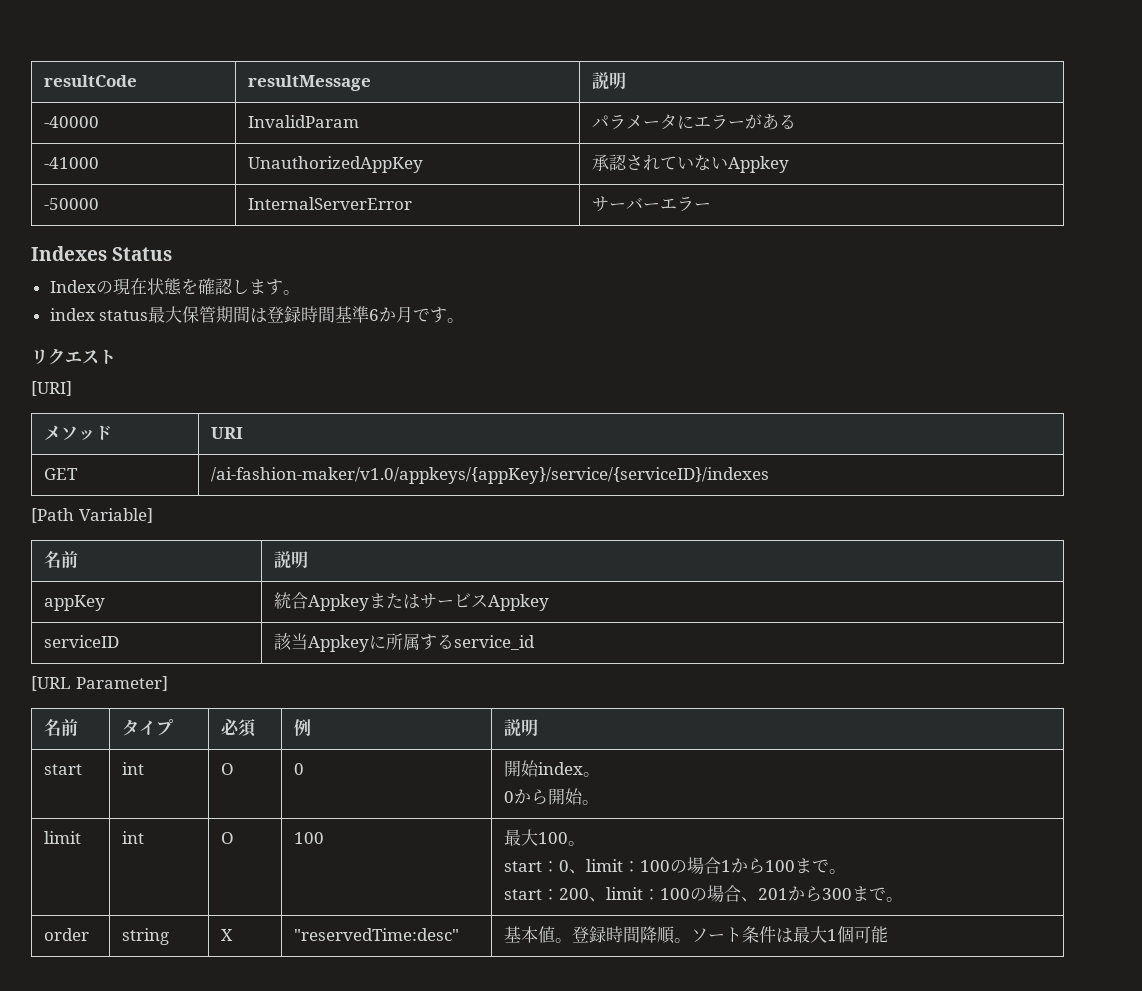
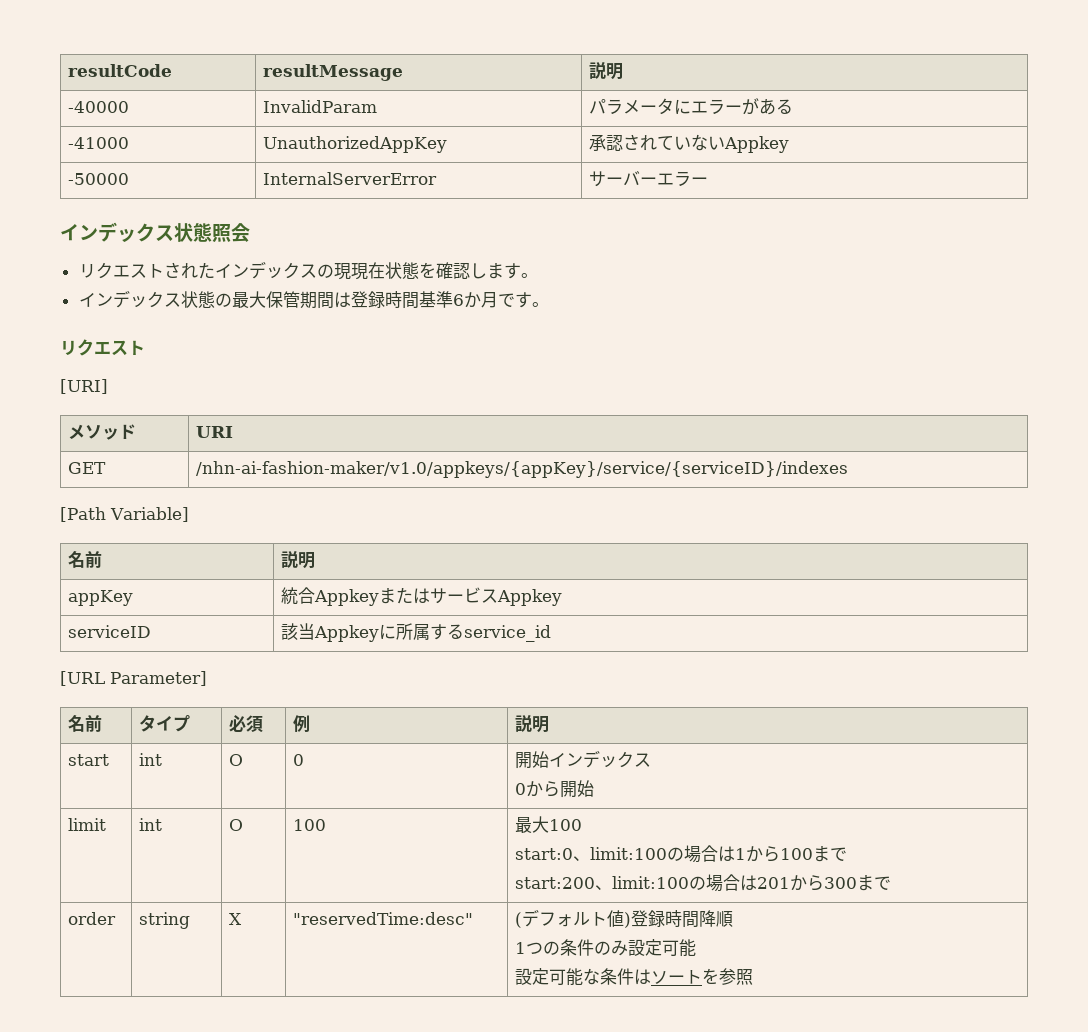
- Indexes Status
- Indexの現在状態を確認します。
+ インデックス状態照会
+ リクエストされたインデックスの現現在状態を確認します。
- index status最大保管期間は登録時間基準6か月です。
+ インデックス状態の最大保管期間は登録時間基準6か月です。
- GET | /ai-fashion-maker/v1.0/appkeys/{appKey}/service/{serviceID}/indexes
+ GET | /nhn-ai-fashion-maker/v1.0/appkeys/{appKey}/service/{serviceID}/indexes
- start | int | O | 0 | 開始index。
- 0から開始。
+ start | int | O | 0 | 開始インデックス
+ 0から開始
- limit | int | O | 100 | 最大100。
- start：0、limit：100の場合1から100まで。
- start：200、limit：100の場合、201から300まで。
+ limit | int | O | 100 | 最大100
+ start:0、limit:100の場合は1から100まで
+ start:200、limit:100の場合は201から300まで
- order | string | X | "reservedTime:desc" | 基本値。登録時間降順。ソート条件は最大1個可能
+ order | string | X | "reservedTime:desc" | (デフォルト値)登録時間降順
+ 1つの条件のみ設定可能
+ 設定可能な条件はソートを参照

